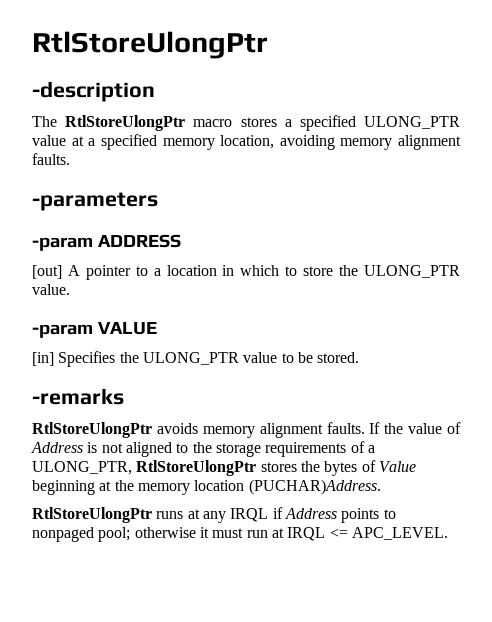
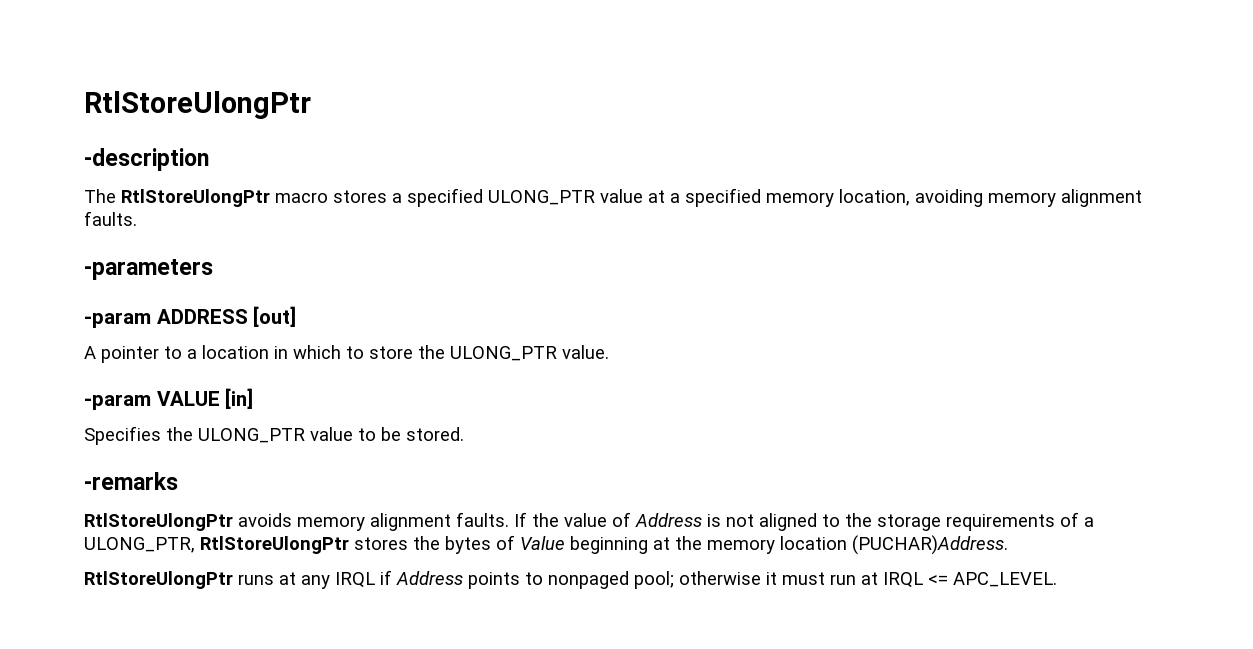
- -param ADDRESS
- [out] A pointer to a location in which to store the ULONG_PTR value.
+ -param ADDRESS [out]
+ A pointer to a location in which to store the ULONG_PTR value.
- -param VALUE
- [in] Specifies the ULONG_PTR value to be stored.
+ -param VALUE [in]
+ Specifies the ULONG_PTR value to be stored.

